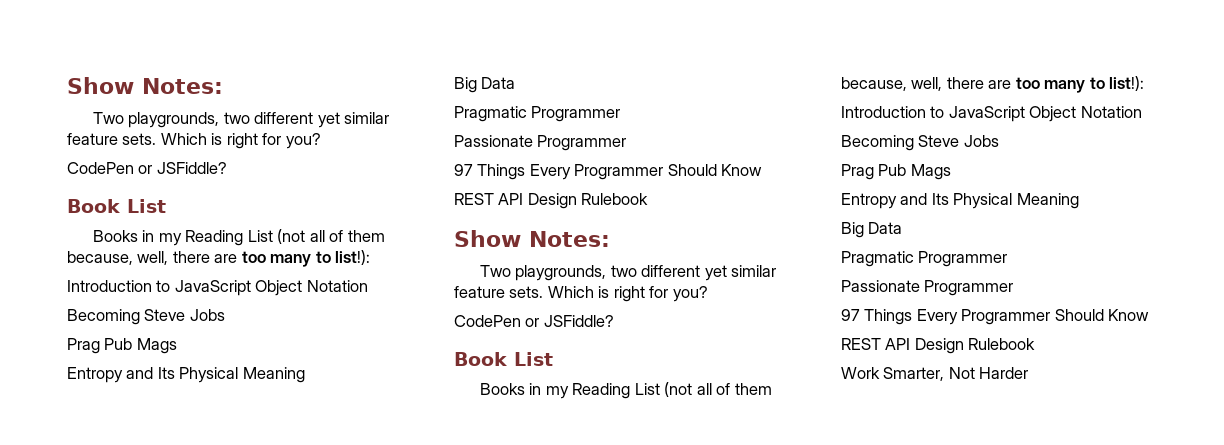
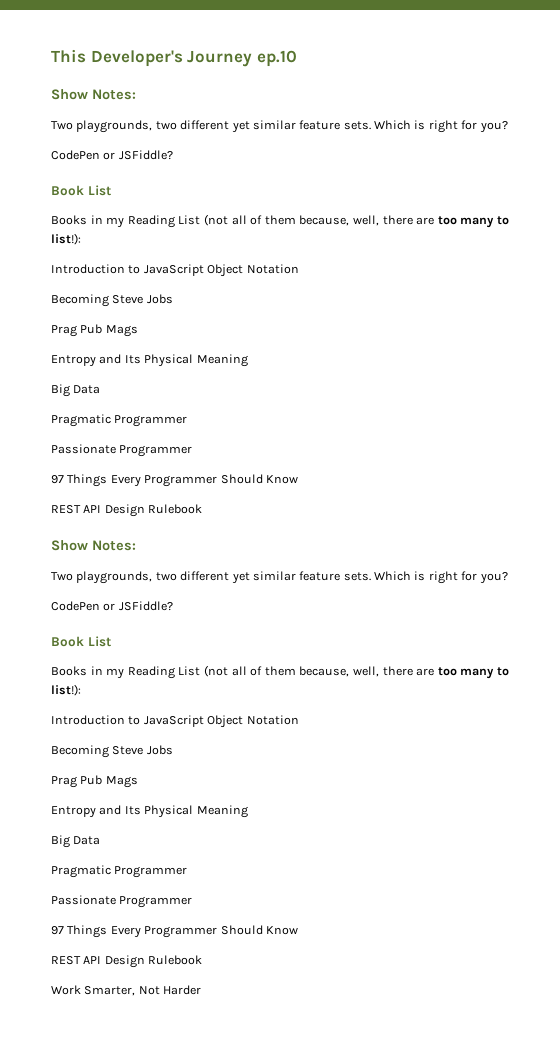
+ This Developer's Journey ep.10

